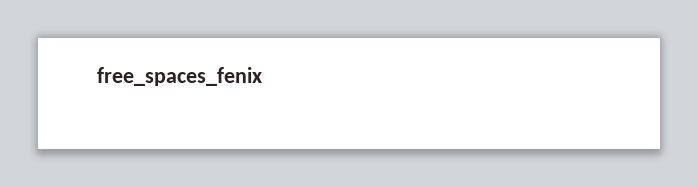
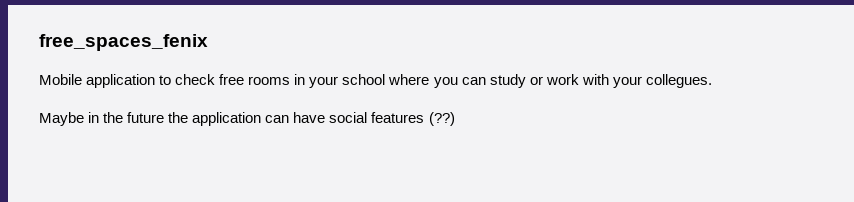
+ Mobile application to check free rooms in your school where you can study or work with your collegues.
+ Maybe in the future the application can have social features (??)

